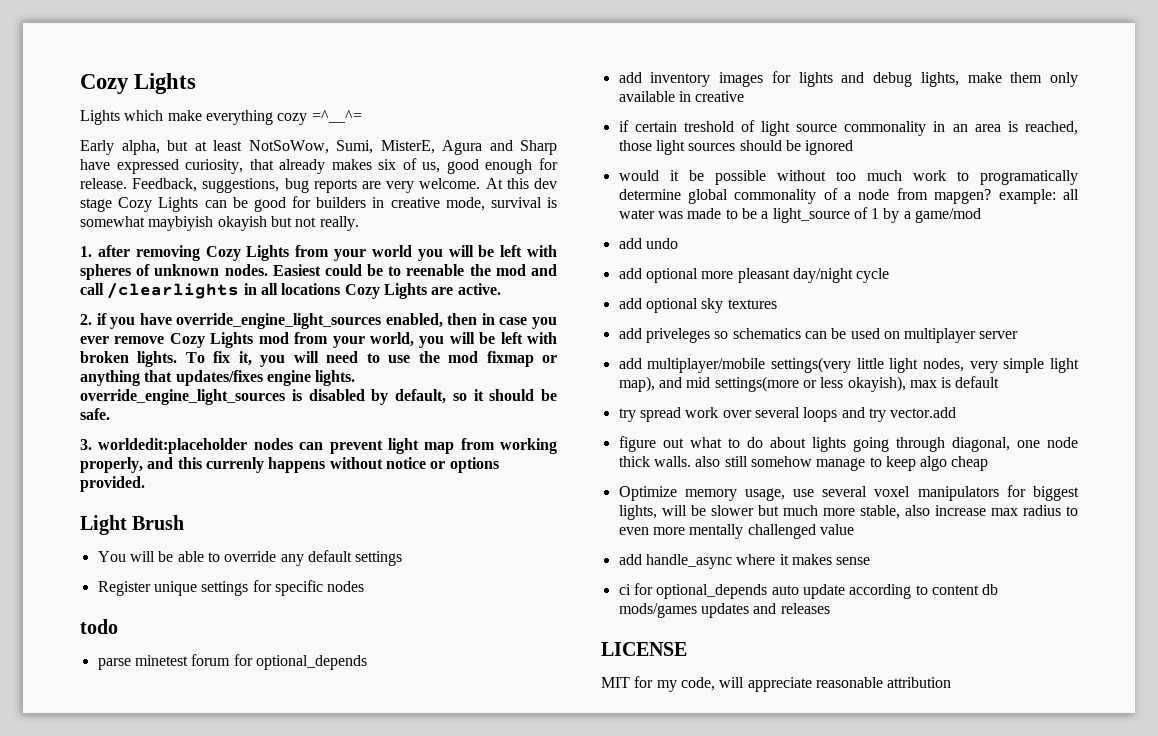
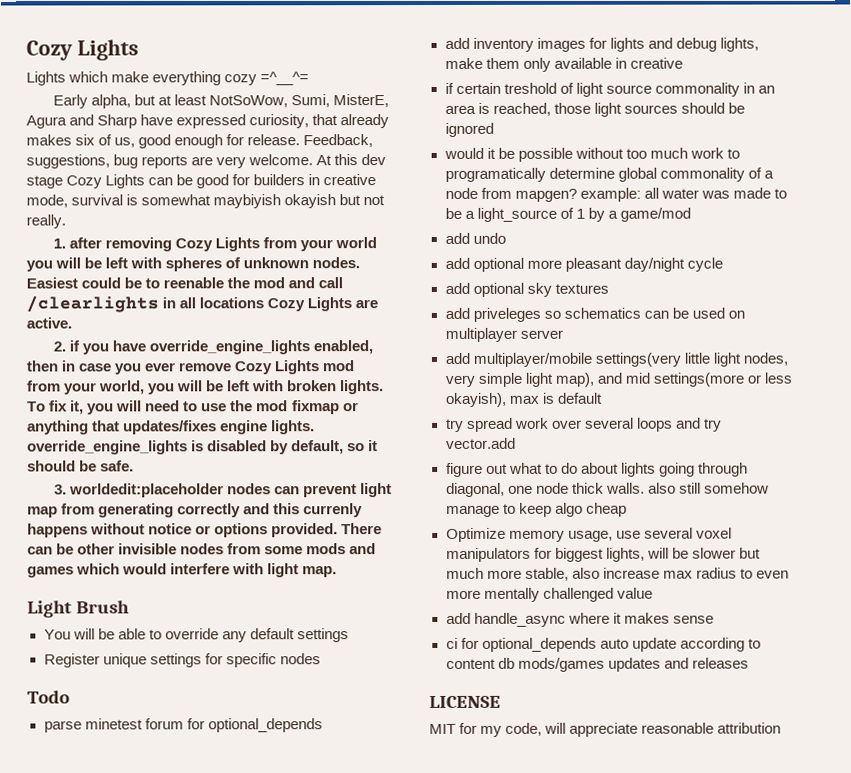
- 2. if you have override_engine_light_sources enabled, then in case you ever remove Cozy Lights mod from your world, you will be left with broken lights.
+ 2. if you have override_engine_lights enabled, then in case you ever remove Cozy Lights mod from your world, you will be left with broken lights.
- To fix it, you will need to use the mod fixmap or anything that updates/fixes engine lights. override_engine_light_sources is disabled by default, so it should be safe.
+ To fix it, you will need to use the mod fixmap or anything that updates/fixes engine lights. override_engine_lights is disabled by default, so it should be safe.
- 3. worldedit:placeholder nodes can prevent light map from working properly, and this currenly happens without notice or options provided.
+ 3. worldedit:placeholder nodes can prevent light map from generating correctly and this currenly happens without notice or options provided. There can be other invisible nodes from some mods and games which would interfere with light map.
- todo
+ Todo

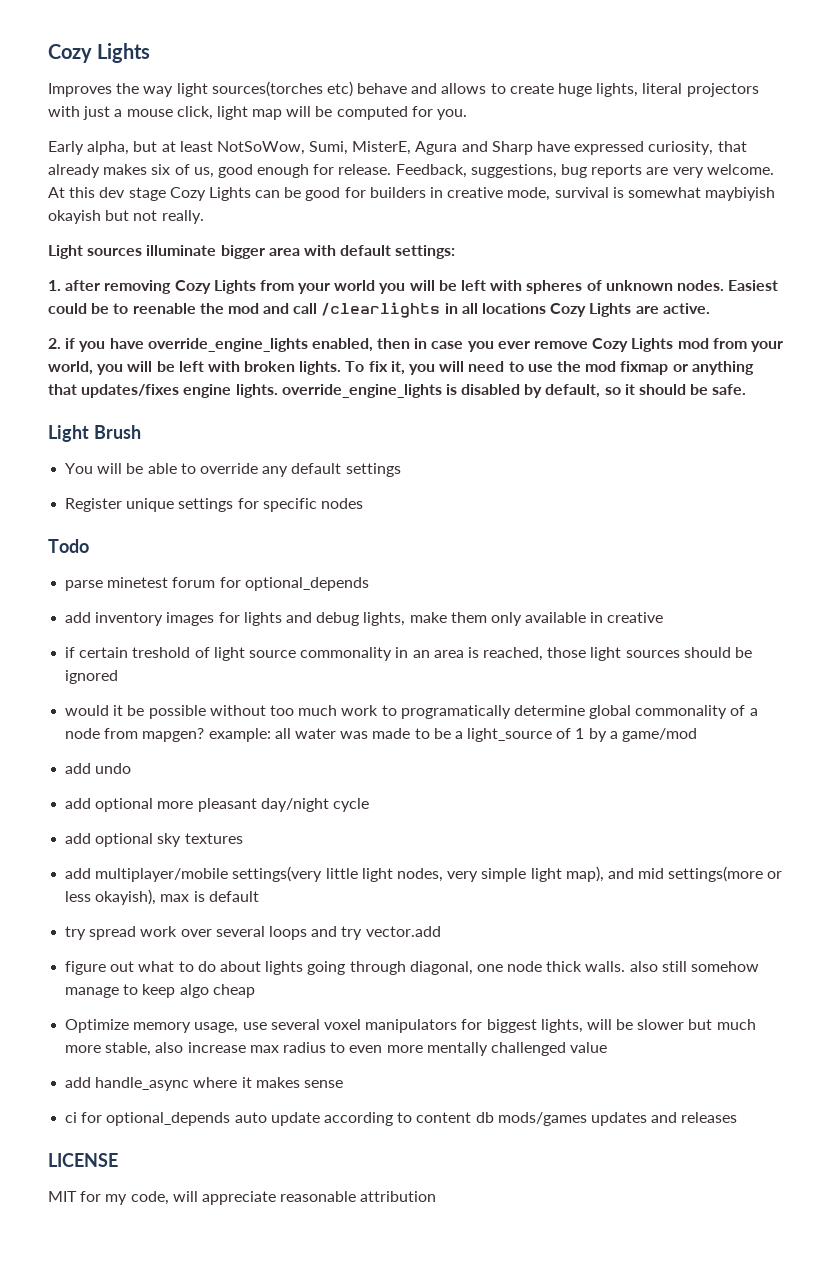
- Lights which make everything cozy =^__^=
+ Improves the way light sources(torches etc) behave and allows to create huge lights, literal projectors with just a mouse click, light map will be computed for you.
+ Light sources illuminate bigger area with default settings:
- 3. worldedit:placeholder nodes can prevent light map from generating correctly and this currenly happens without notice or options provided. There can be other invisible nodes from some mods and games which would interfere with light map.
- add priveleges so schematics can be used on multiplayer server

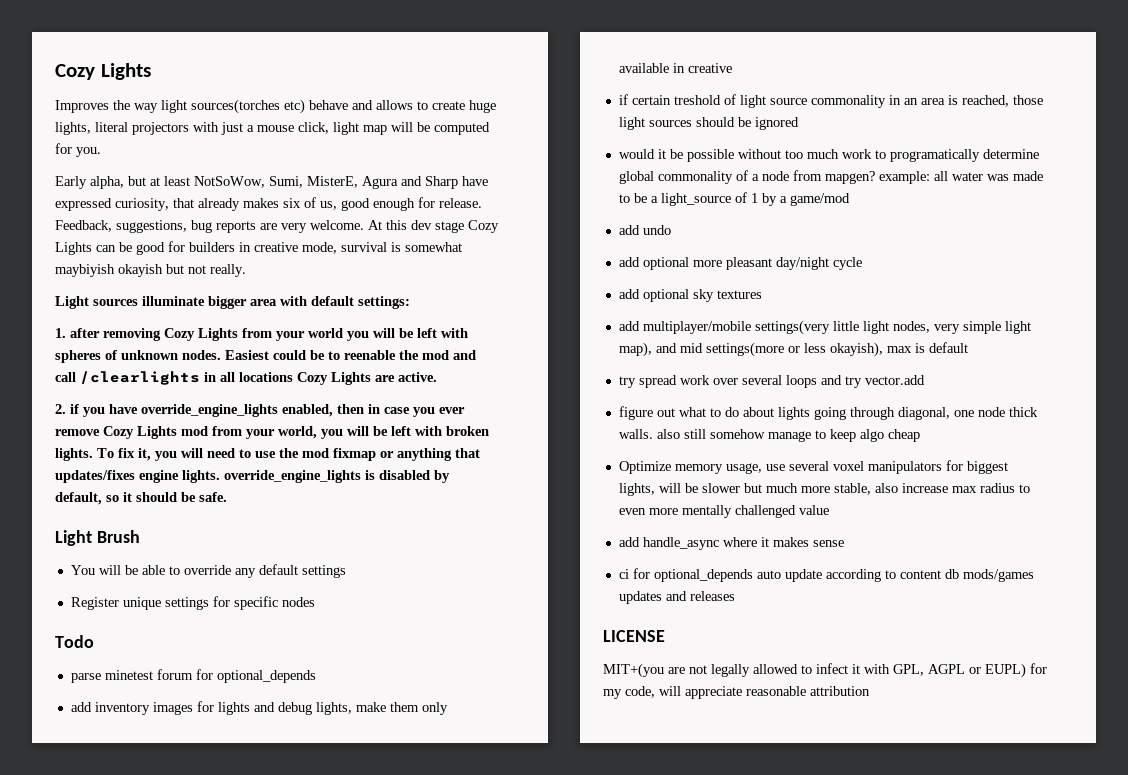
- MIT for my code, will appreciate reasonable attribution
+ MIT+(you are not legally allowed to infect it with GPL, AGPL or EUPL) for my code, will appreciate reasonable attribution

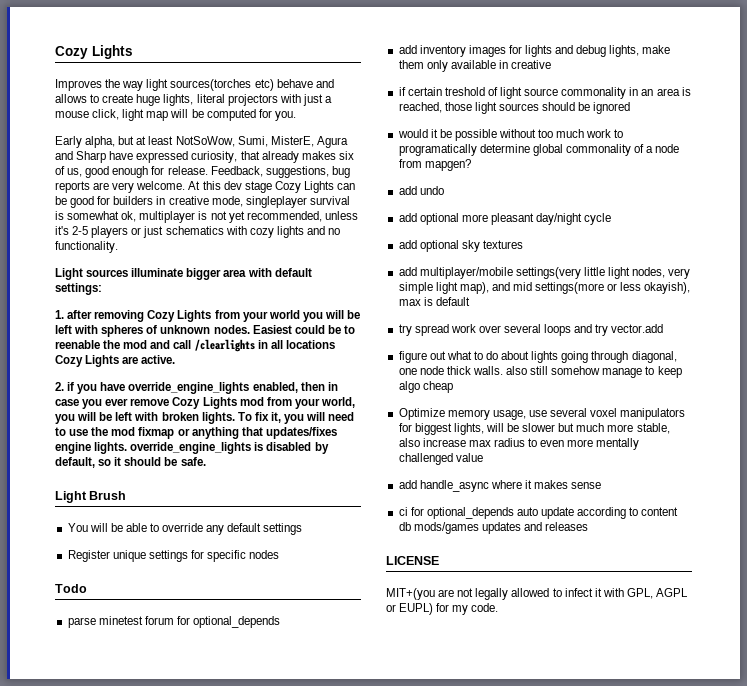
- At this dev stage Cozy Lights can be good for builders in creative mode, survival is somewhat maybiyish okayish but not really.
+ At this dev stage Cozy Lights can be good for builders in creative mode, singleplayer survival is somewhat ok, multiplayer is not yet recommended, unless it's 2-5 players or just schematics with cozy lights and no functionality.
- would it be possible without too much work to programatically determine global commonality of a node from mapgen? example: all water was made to be a light_source of 1 by a game/mod
+ would it be possible without too much work to programatically determine global commonality of a node from mapgen?
- MIT+(you are not legally allowed to infect it with GPL, AGPL or EUPL) for my code, will appreciate reasonable attribution
+ MIT+(you are not legally allowed to infect it with GPL, AGPL or EUPL) for my code.

